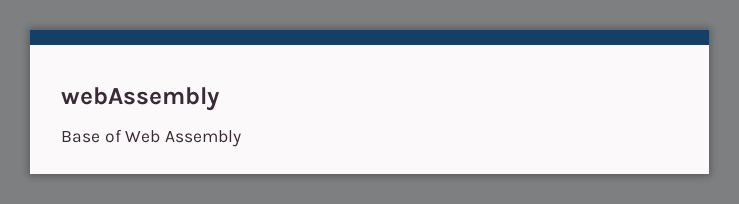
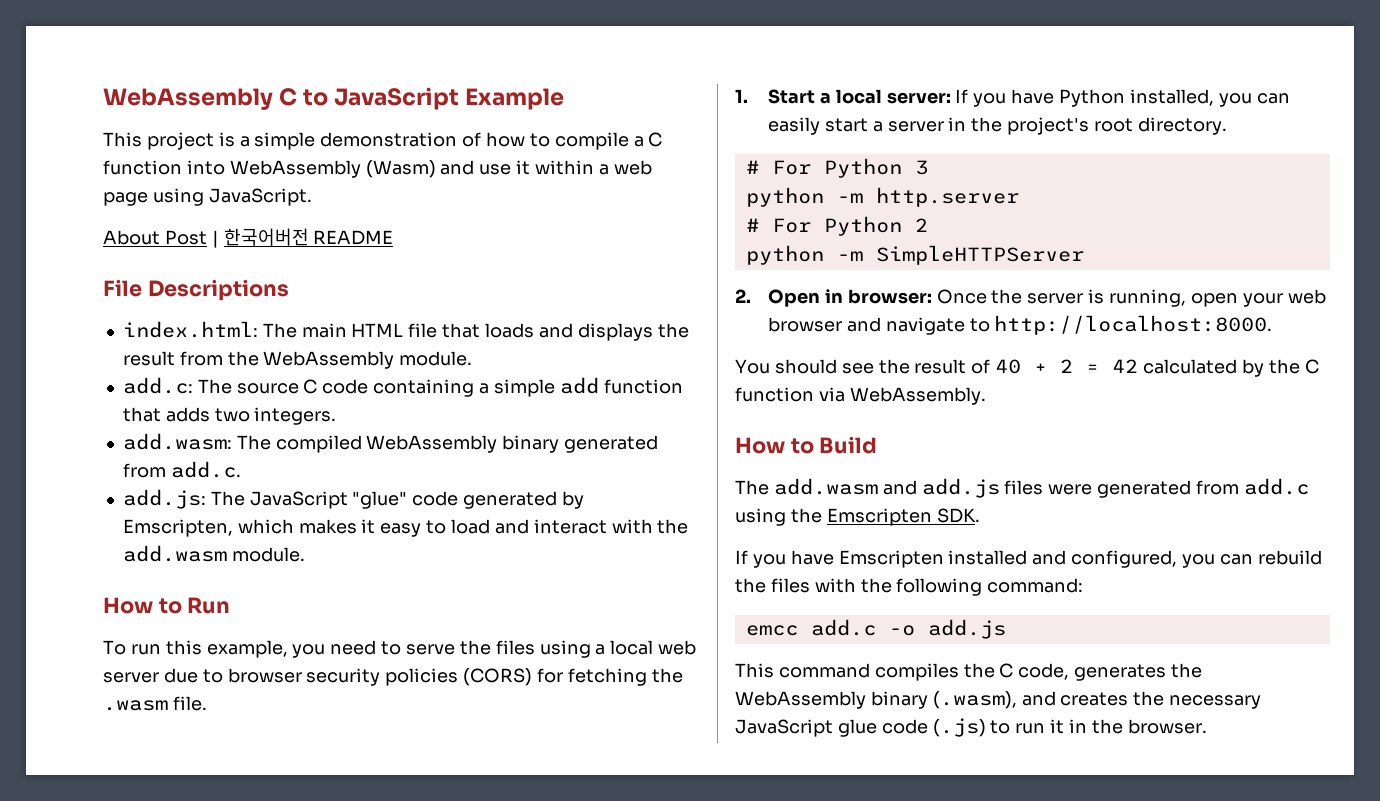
- webAssembly
- Base of Web Assembly
+ WebAssembly C to JavaScript Example
+ This project is a simple demonstration of how to compile a C function into WebAssembly (Wasm) and use it within a web page using JavaScript.
+ About Post | 한국어버전 README
+ File Descriptions
+ index.html: The main HTML file that loads and displays the result from the WebAssembly module.
+ add.c: The source C code containing a simple add function that adds two integers.
+ add.wasm: The compiled WebAssembly binary generated from add.c.
+ add.js: The JavaScript "glue" code generated by Emscripten, which makes it easy to load and interact with the add.wasm module.
+ How to Run
+ To run this example, you need to serve the files using a local web server due to browser security policies (CORS) for fetching the .wasm file.
+ 1. Start a local server: If you have Python installed, you can easily start a server in the project's root directory.
+ # For Python 3
+ python -m http.server
+ # For Python 2
+ python -m SimpleHTTPServer
+ 2. Open in browser: Once the server is running, open your web browser and navigate to http://localhost:8000.
+ You should see the result of 40 + 2 = 42 calculated by the C function via WebAssembly.
+ How to Build
+ The add.wasm and add.js files were generated from add.c using the Emscripten SDK.
+ If you have Emscripten installed and configured, you can rebuild the files with the following command:
+ emcc add.c -o add.js
+ This command compiles the C code, generates the WebAssembly binary (.wasm), and creates the necessary JavaScript glue code (.js) to run it in the browser.

